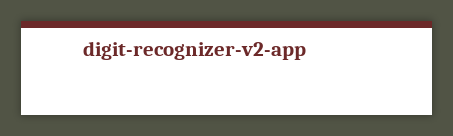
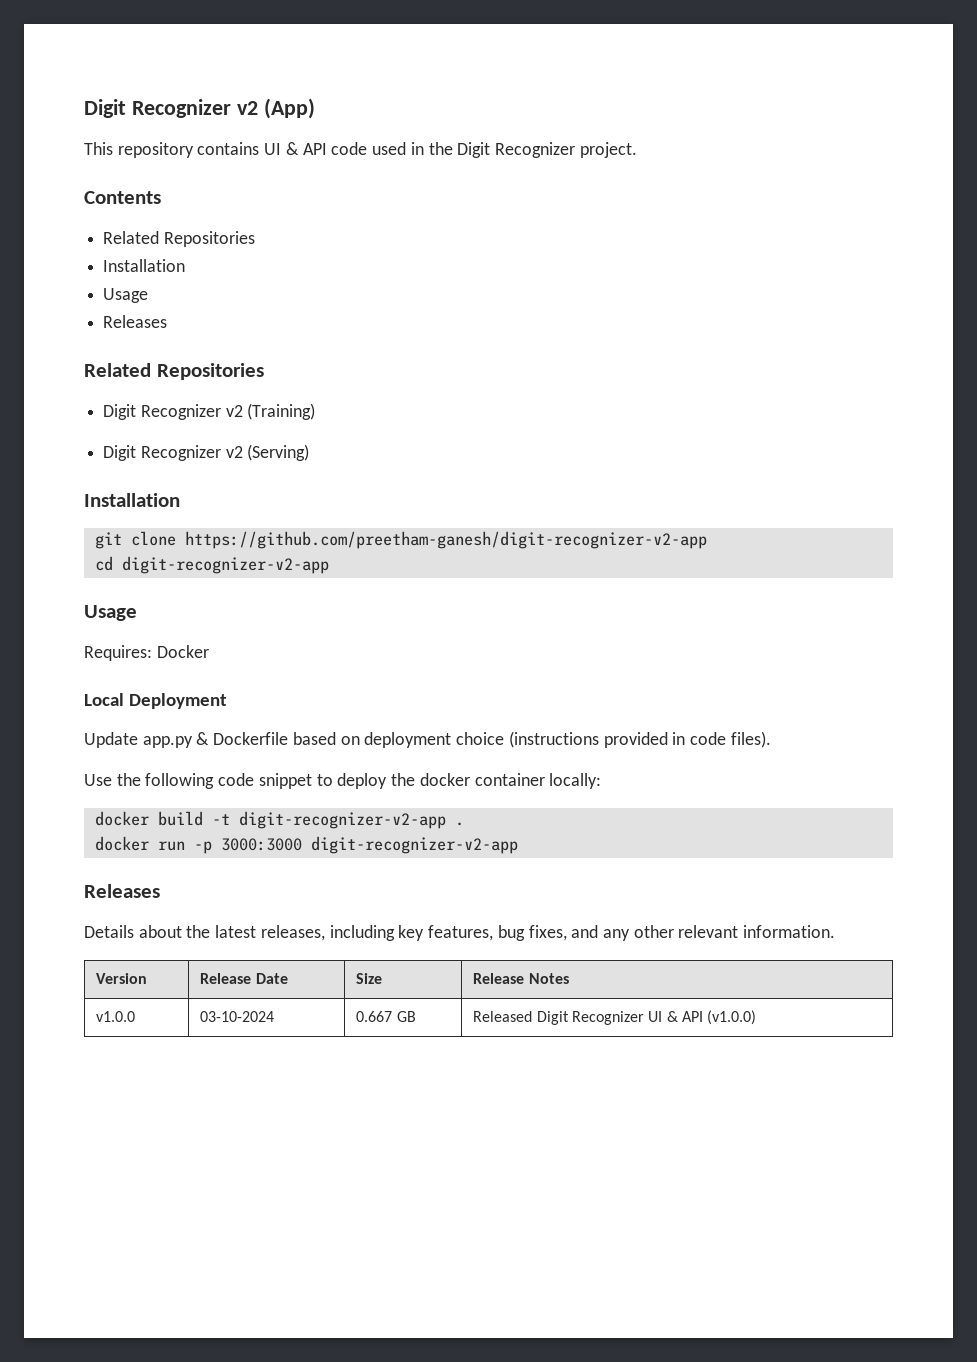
- digit-recognizer-v2-app
+ Digit Recognizer v2 (App)
+ This repository contains UI & API code used in the Digit Recognizer project.
+ Contents
+ Related Repositories
+ Installation
+ Usage
+ Releases
+ Related Repositories
+ Digit Recognizer v2 (Training)
+ Digit Recognizer v2 (Serving)
+ Installation
+ git clone https://github.com/preetham-ganesh/digit-recognizer-v2-app
+ cd digit-recognizer-v2-app
+ Usage
+ Requires: Docker
+ Local Deployment
+ Update app.py & Dockerfile based on deployment choice (instructions provided in code files).
+ Use the following code snippet to deploy the docker container locally:
+ docker build -t digit-recognizer-v2-app .
+ docker run -p 3000:3000 digit-recognizer-v2-app
+ Releases
+ Details about the latest releases, including key features, bug fixes, and any other relevant information.
+ Version | Release Date | Size | Release Notes
+ v1.0.0 | 03-10-2024 | 0.667 GB | Released Digit Recognizer UI & API (v1.0.0)

